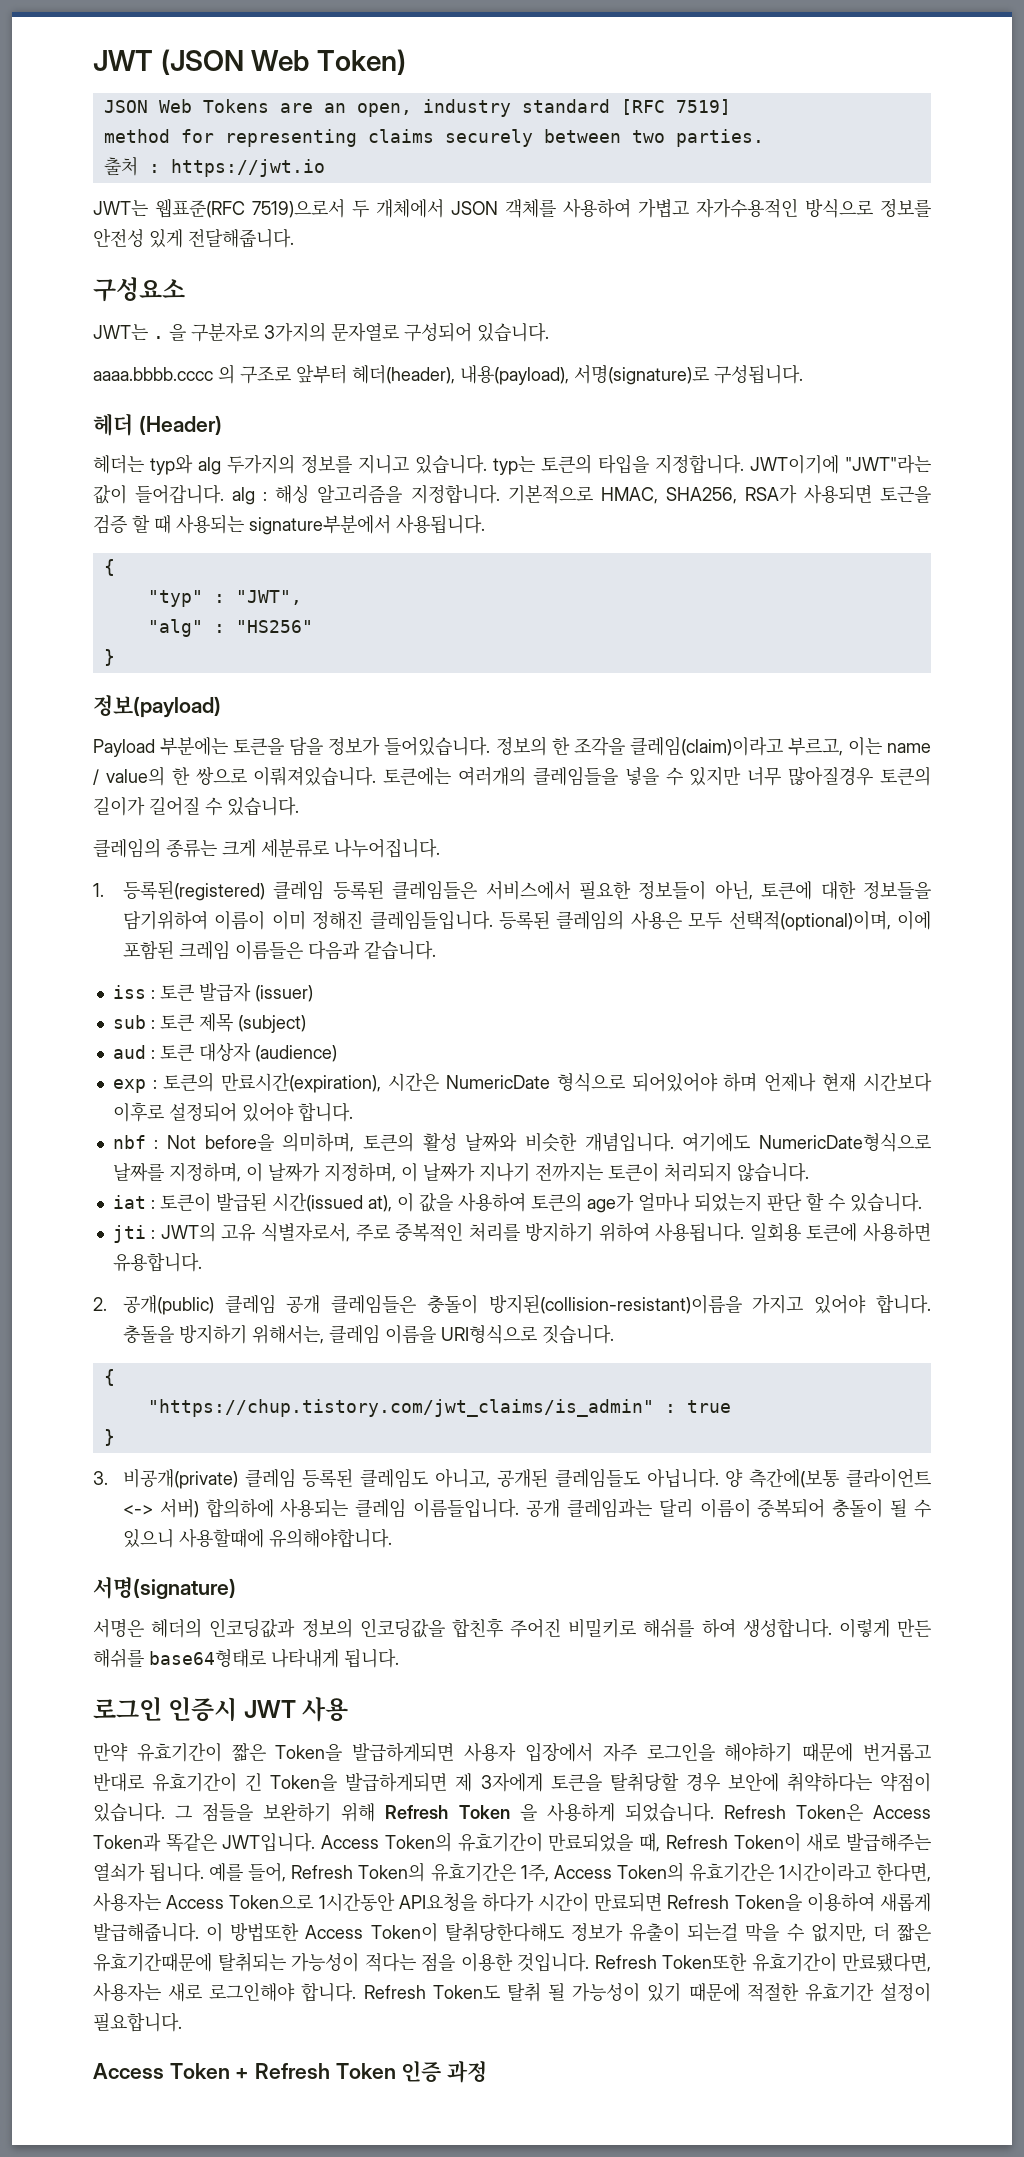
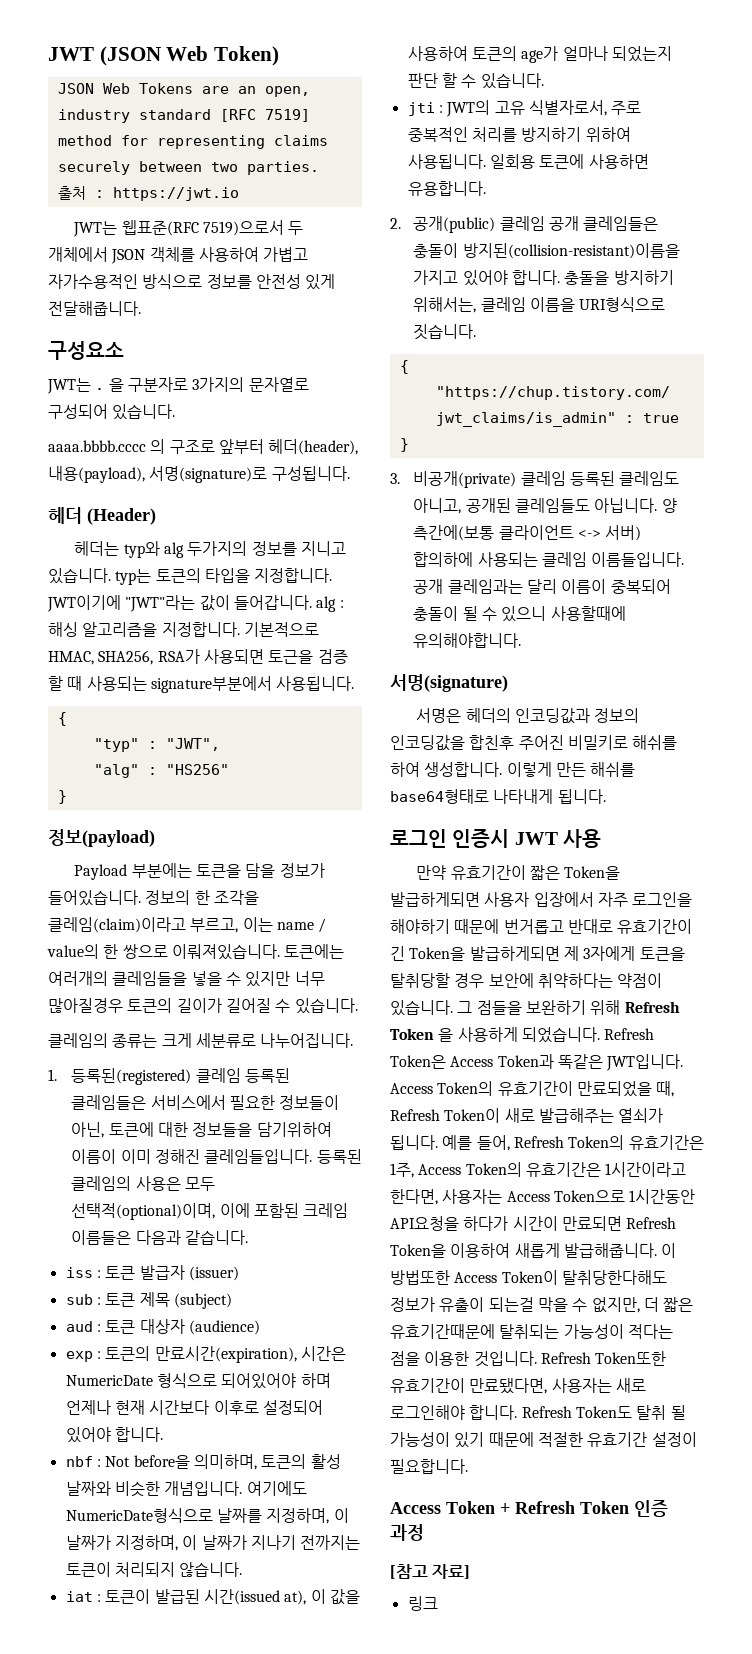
+ [참고 자료]
+ 링크

